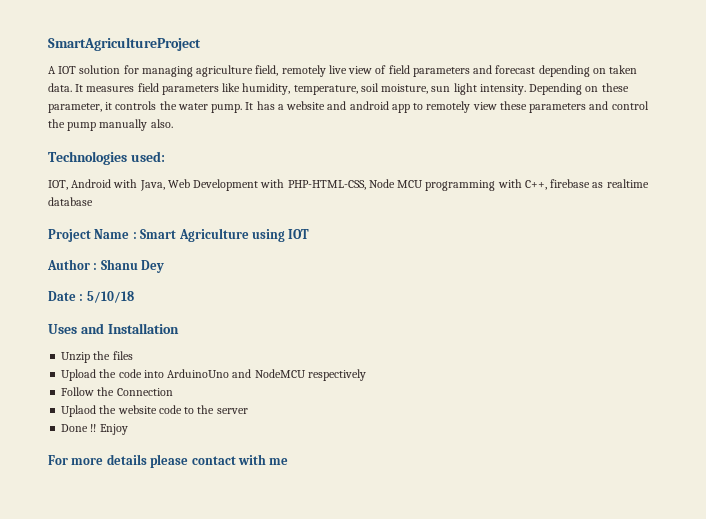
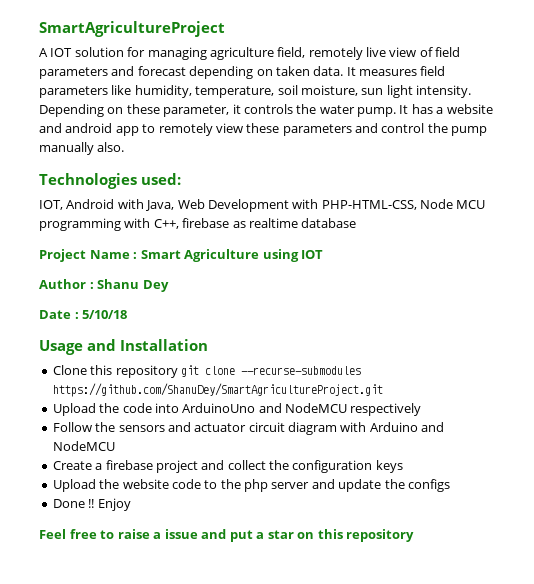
- Uses and Installation
+ Usage and Installation
- Unzip the files
+ Clone this repository git clone --recurse-submodules https://github.com/ShanuDey/SmartAgricultureProject.git
- Follow the Connection
- Uplaod the website code to the server
+ Follow the sensors and actuator circuit diagram with Arduino and NodeMCU
+ Create a firebase project and collect the configuration keys
+ Upload the website code to the php server and update the configs
- For more details please contact with me
+ Feel free to raise a issue and put a star on this repository

